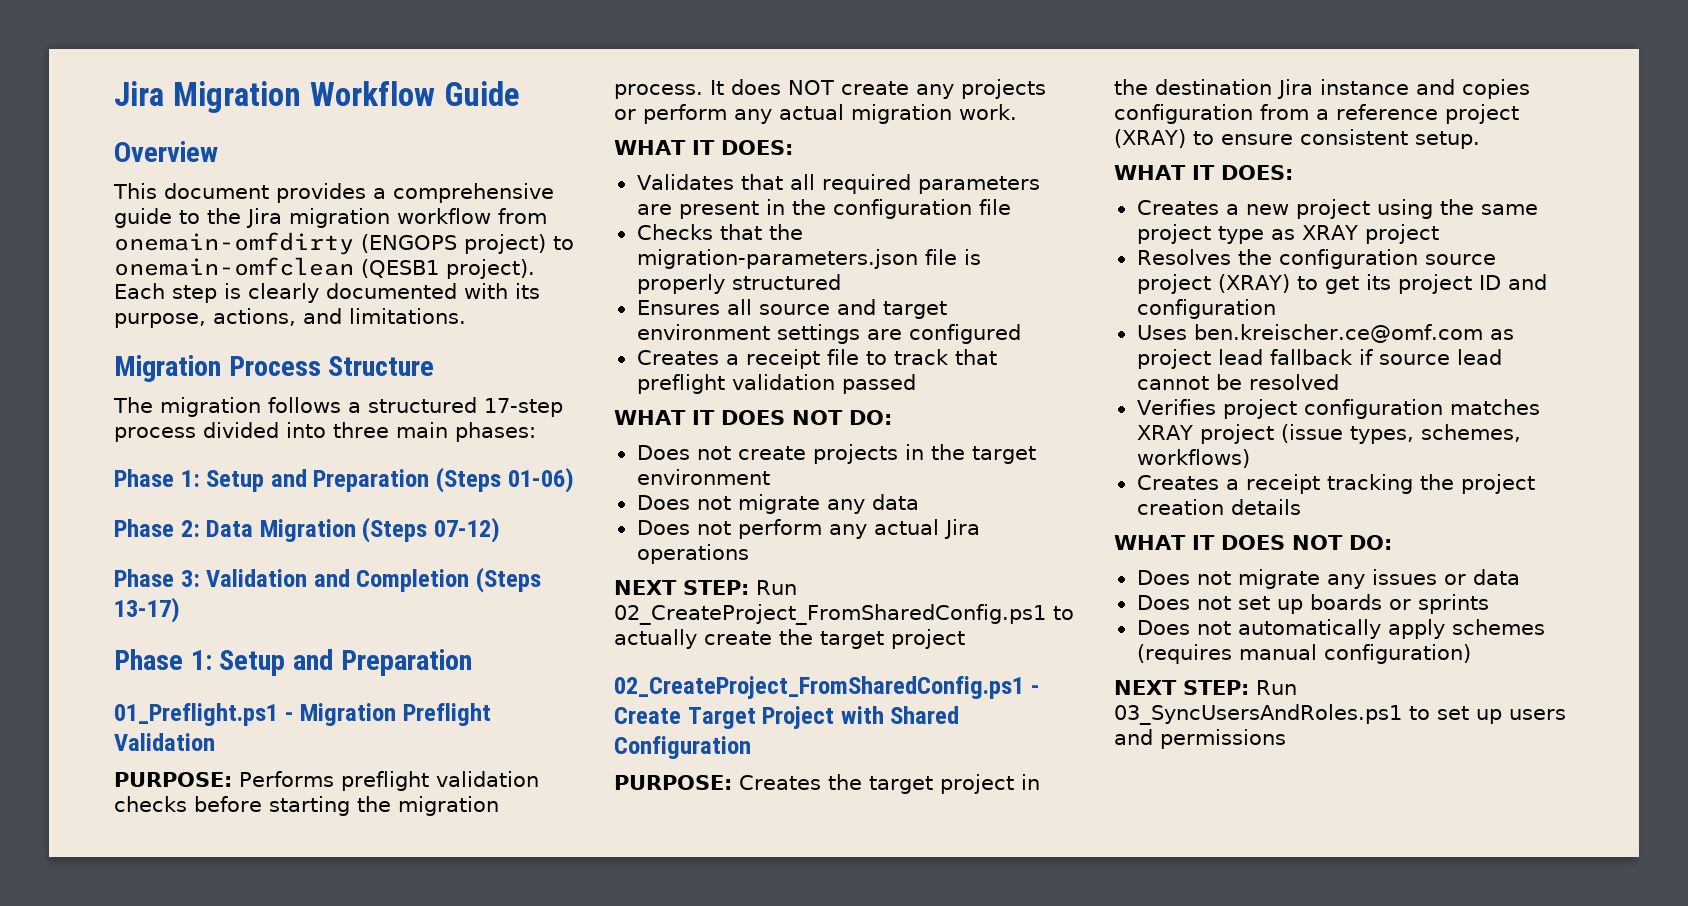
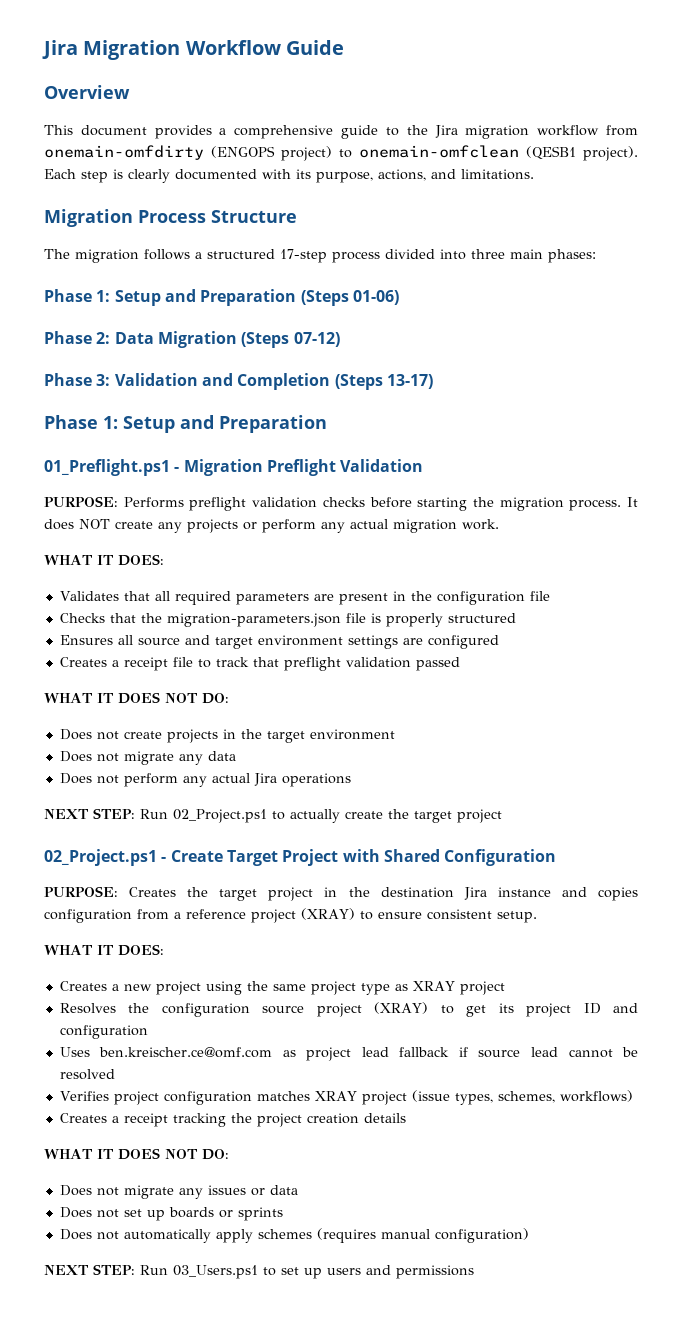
- NEXT STEP: Run 02_CreateProject_FromSharedConfig.ps1 to actually create the target project
+ NEXT STEP: Run 02_Project.ps1 to actually create the target project
- 02_CreateProject_FromSharedConfig.ps1 - Create Target Project with Shared Configuration
+ 02_Project.ps1 - Create Target Project with Shared Configuration
- NEXT STEP: Run 03_SyncUsersAndRoles.ps1 to set up users and permissions
+ NEXT STEP: Run 03_Users.ps1 to set up users and permissions

